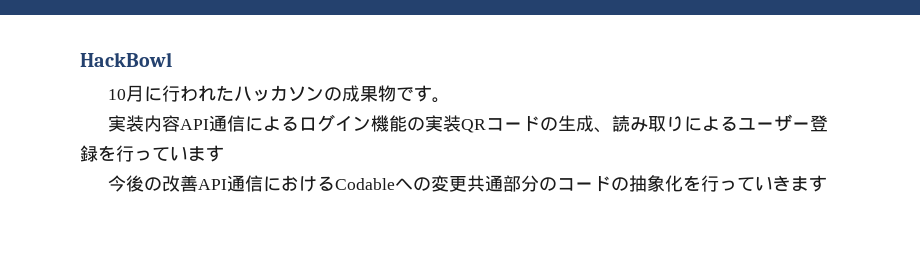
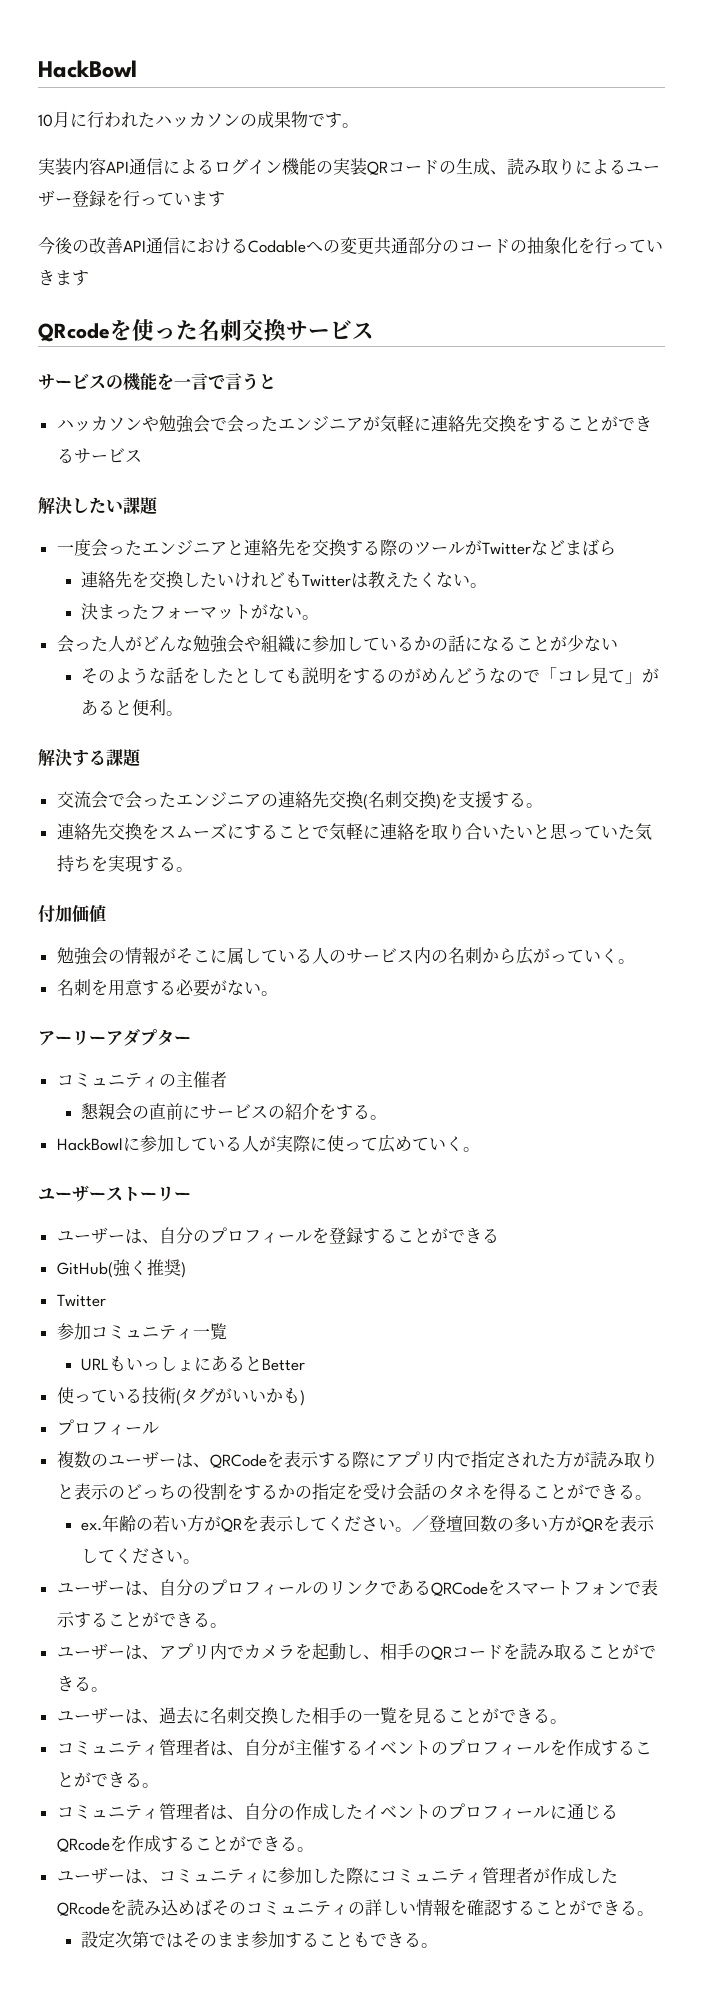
+ QRcodeを使った名刺交換サービス
+ サービスの機能を一言で言うと
+ ハッカソンや勉強会で会ったエンジニアが気軽に連絡先交換をすることができるサービス
+ 解決したい課題
+ 一度会ったエンジニアと連絡先を交換する際のツールがTwitterなどまばら
+ 連絡先を交換したいけれどもTwitterは教えたくない。
+ 決まったフォーマットがない。
+ 会った人がどんな勉強会や組織に参加しているかの話になることが少ない
+ そのような話をしたとしても説明をするのがめんどうなので「コレ見て」があると便利。
+ 解決する課題
+ 交流会で会ったエンジニアの連絡先交換(名刺交換)を支援する。
+ 連絡先交換をスムーズにすることで気軽に連絡を取り合いたいと思っていた気持ちを実現する。
+ 付加価値
+ 勉強会の情報がそこに属している人のサービス内の名刺から広がっていく。
+ 名刺を用意する必要がない。
+ アーリーアダプター
+ コミュニティの主催者
+ 懇親会の直前にサービスの紹介をする。
+ HackBowlに参加している人が実際に使って広めていく。
+ ユーザーストーリー
+ ユーザーは、自分のプロフィールを登録することができる
+ GitHub(強く推奨)
+ Twitter
+ 参加コミュニティ一覧
+ URLもいっしょにあるとBetter
+ 使っている技術(タグがいいかも)
+ プロフィール
+ 複数のユーザーは、QRCodeを表示する際にアプリ内で指定された方が読み取りと表示のどっちの役割をするかの指定を受け会話のタネを得ることができる。
+ ex.年齢の若い方がQRを表示してください。／登壇回数の多い方がQRを表示してください。
+ ユーザーは、自分のプロフィールのリンクであるQRCodeをスマートフォンで表示することができる。
+ ユーザーは、アプリ内でカメラを起動し、相手のQRコードを読み取ることができる。
+ ユーザーは、過去に名刺交換した相手の一覧を見ることができる。
+ コミュニティ管理者は、自分が主催するイベントのプロフィールを作成することができる。
+ コミュニティ管理者は、自分の作成したイベントのプロフィールに通じるQRcodeを作成することができる。
+ ユーザーは、コミュニティに参加した際にコミュニティ管理者が作成したQRcodeを読み込めばそのコミュニティの詳しい情報を確認することができる。
+ 設定次第ではそのまま参加することもできる。

